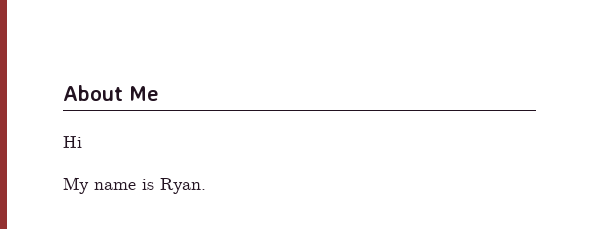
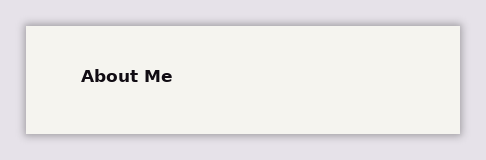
- Hi
- My name is Ryan.

